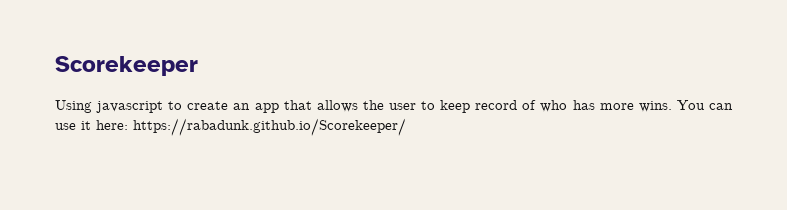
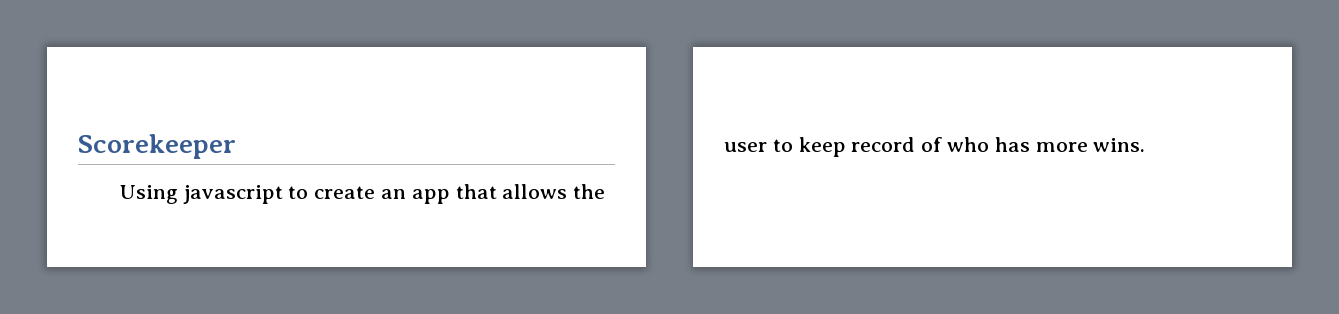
- You can use it here: https://rabadunk.github.io/Scorekeeper/

